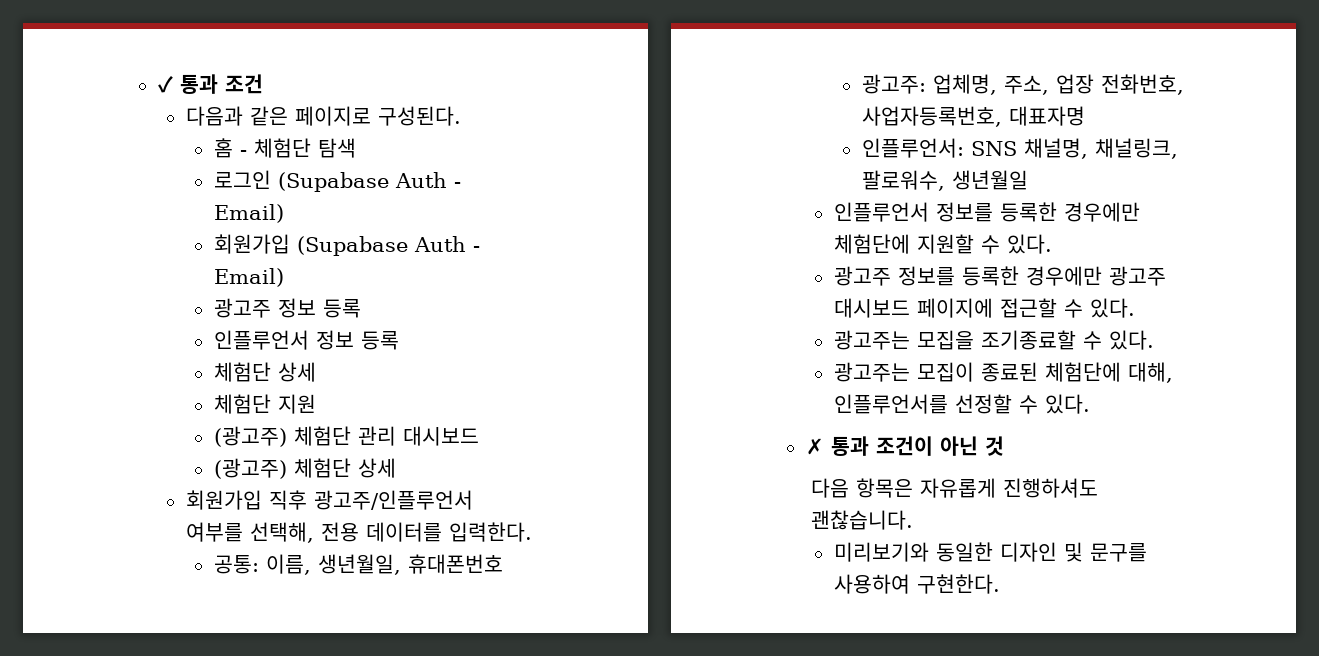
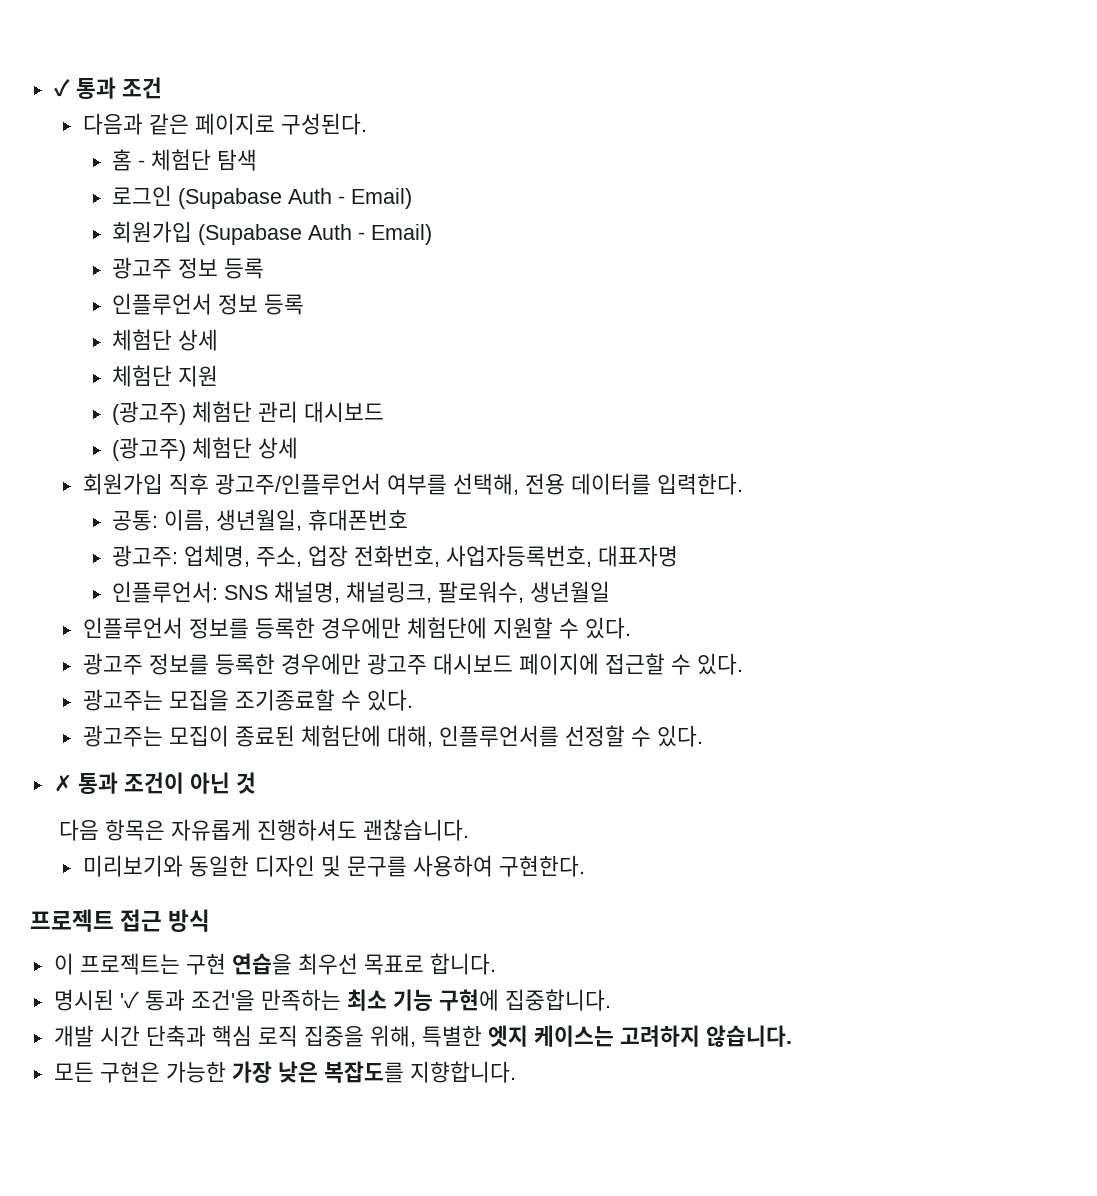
+ 프로젝트 접근 방식
+ 이 프로젝트는 구현 연습을 최우선 목표로 합니다.
+ 명시된 '✓ 통과 조건'을 만족하는 최소 기능 구현에 집중합니다.
+ 개발 시간 단축과 핵심 로직 집중을 위해, 특별한 엣지 케이스는 고려하지 않습니다.
+ 모든 구현은 가능한 가장 낮은 복잡도를 지향합니다.

